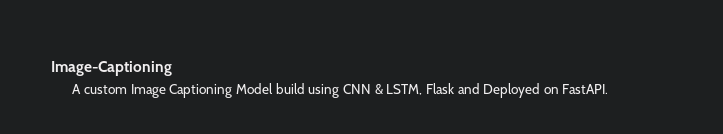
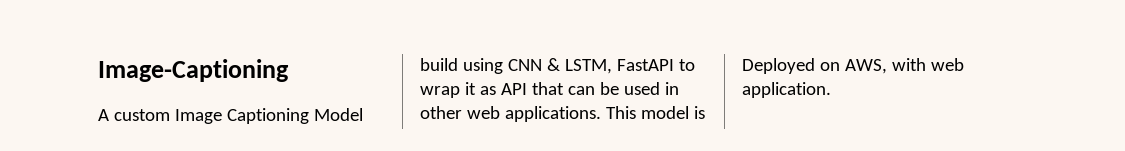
- A custom Image Captioning Model build using CNN & LSTM, Flask and Deployed on FastAPI.
+ A custom Image Captioning Model build using CNN & LSTM, FastAPI to wrap it as API that can be used in other web applications. This model is Deployed on AWS, with web application.

